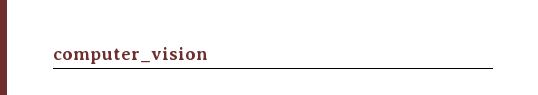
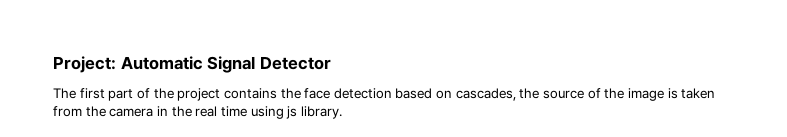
- computer_vision
+ Project: Automatic Signal Detector
+ The first part of the project contains the face detection based on cascades, the source of the image is taken from the camera in the real time using js library.

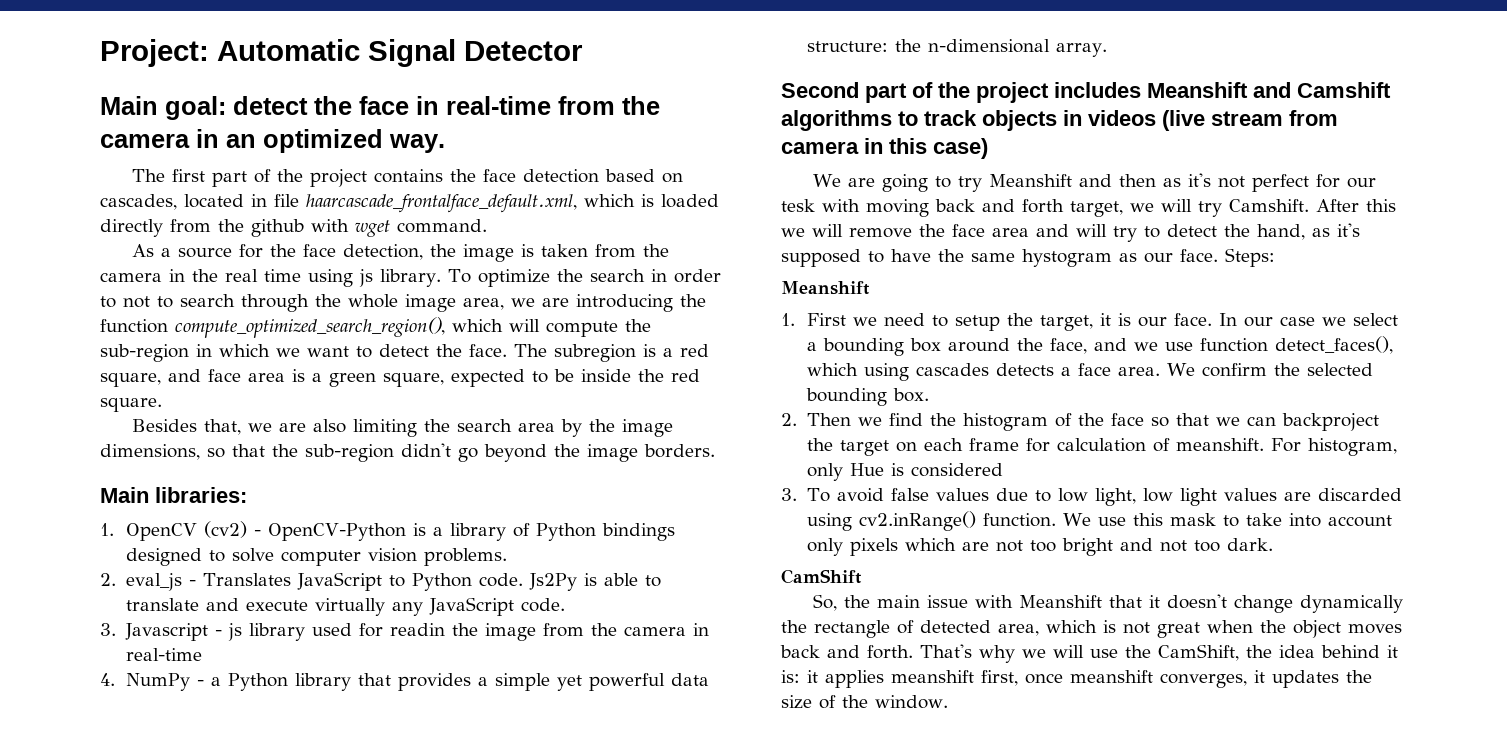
+ Main goal: detect the face in real-time from the camera in an optimized way.
- The first part of the project contains the face detection based on cascades, the source of the image is taken from the camera in the real time using js library.
+ The first part of the project contains the face detection based on cascades, located in file haarcascade_frontalface_default.xml, which is loaded directly from the github with wget command.
+ As a source for the face detection, the image is taken from the camera in the real time using js library.
+ To optimize the search in order to not to search through the whole image area, we are introducing the function compute_optimized_search_region(), which will compute the sub-region in which we want to detect the face. The subregion is a red square, and face area is a green square, expected to be inside the red square.
+ Besides that, we are also limiting the search area by the image dimensions, so that the sub-region didn't go beyond the image borders.
+ Main libraries:
+ 1. OpenCV (cv2) - OpenCV-Python is a library of Python bindings designed to solve computer vision problems.
+ 2. eval_js - Translates JavaScript to Python code. Js2Py is able to translate and execute virtually any JavaScript code.
+ 3. Javascript - js library used for readin the image from the camera in real-time
+ 4. NumPy - a Python library that provides a simple yet powerful data structure: the n-dimensional array.
+ Second part of the project includes Meanshift and Camshift algorithms to track objects in videos (live stream from camera in this case)
+ We are going to try Meanshift and then as it's not perfect for our tesk with moving back and forth target, we will try Camshift. After this we will remove the face area and will try to detect the hand, as it's supposed to have the same hystogram as our face. Steps:
+ Meanshift
+ 1. First we need to setup the target, it is our face. In our case we select a bounding box around the face, and we use function detect_faces(), which using cascades detects a face area. We confirm the selected bounding box.
+ 2. Then we find the histogram of the face so that we can backproject the target on each frame for calculation of meanshift. For histogram, only Hue is considered
+ 3. To avoid false values due to low light, low light values are discarded using cv2.inRange() function. We use this mask to take into account only pixels which are not too bright and not too dark.
+ CamShift
+ So, the main issue with Meanshift that it doesn't change dynamically the rectangle of detected area, which is not great when the object moves back and forth. That's why we will use the CamShift, the idea behind it is: it applies meanshift first, once meanshift converges, it updates the size of the window.

